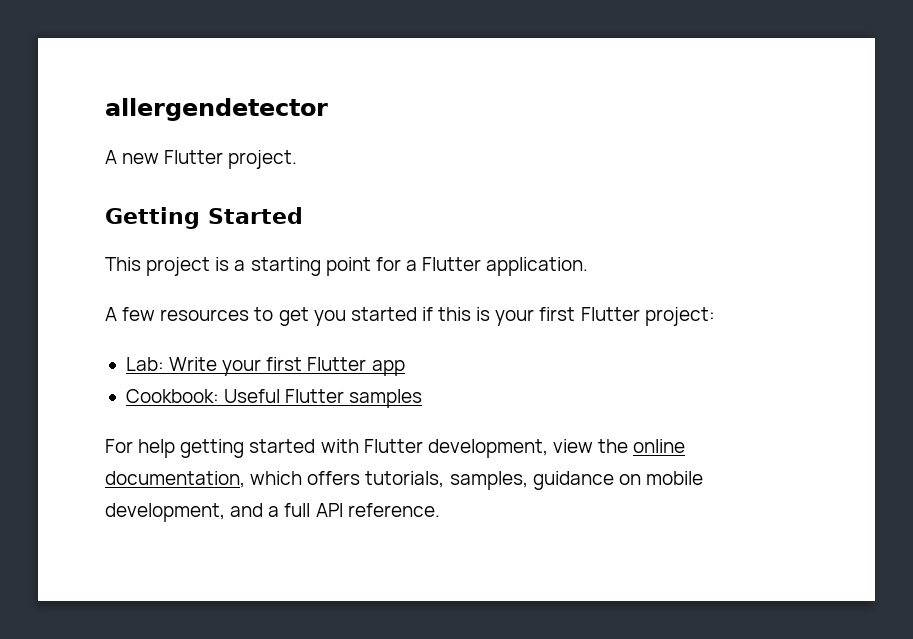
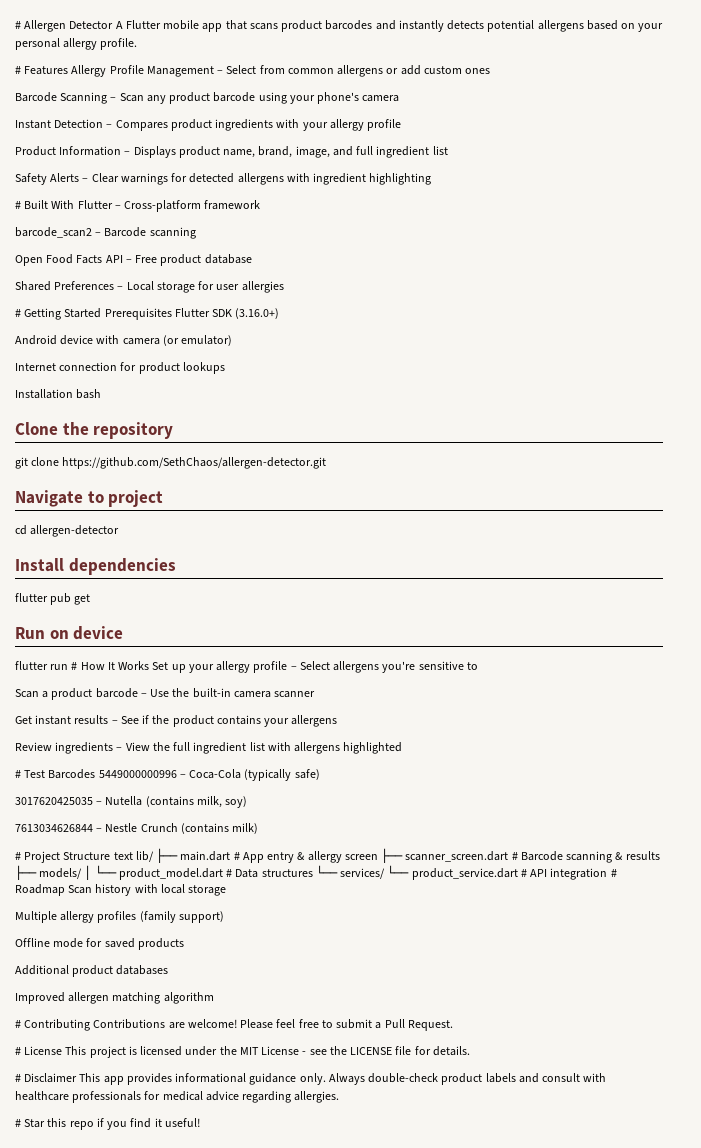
- allergendetector
- A new Flutter project.
- Getting Started
- This project is a starting point for a Flutter application.
- A few resources to get you started if this is your first Flutter project:
- Lab: Write your first Flutter app
- Cookbook: Useful Flutter samples
- For help getting started with Flutter development, view the online documentation, which offers tutorials, samples, guidance on mobile development, and a full API reference.
+ # Allergen Detector A Flutter mobile app that scans product barcodes and instantly detects potential allergens based on your personal allergy profile.
+ # Features Allergy Profile Management – Select from common allergens or add custom ones
+ Barcode Scanning – Scan any product barcode using your phone's camera
+ Instant Detection – Compares product ingredients with your allergy profile
+ Product Information – Displays product name, brand, image, and full ingredient list
+ Safety Alerts – Clear warnings for detected allergens with ingredient highlighting
+ # Built With Flutter – Cross-platform framework
+ barcode_scan2 – Barcode scanning
+ Open Food Facts API – Free product database
+ Shared Preferences – Local storage for user allergies
+ # Getting Started Prerequisites Flutter SDK (3.16.0+)
+ Android device with camera (or emulator)
+ Internet connection for product lookups
+ Installation bash
+ Clone the repository
+ git clone https://github.com/SethChaos/allergen-detector.git
+ Navigate to project
+ cd allergen-detector
+ Install dependencies
+ flutter pub get
+ Run on device
+ flutter run # How It Works Set up your allergy profile – Select allergens you're sensitive to
+ Scan a product barcode – Use the built-in camera scanner
+ Get instant results – See if the product contains your allergens
+ Review ingredients – View the full ingredient list with allergens highlighted
+ # Test Barcodes 5449000000996 – Coca-Cola (typically safe)
+ 3017620425035 – Nutella (contains milk, soy)
+ 7613034626844 – Nestle Crunch (contains milk)
+ # Project Structure text lib/ ├── main.dart # App entry & allergy screen ├── scanner_screen.dart # Barcode scanning & results ├── models/ │ └── product_model.dart # Data structures └── services/ └── product_service.dart # API integration # Roadmap Scan history with local storage
+ Multiple allergy profiles (family support)
+ Offline mode for saved products
+ Additional product databases
+ Improved allergen matching algorithm
+ # Contributing Contributions are welcome! Please feel free to submit a Pull Request.
+ # License This project is licensed under the MIT License - see the LICENSE file for details.
+ # Disclaimer This app provides informational guidance only. Always double-check product labels and consult with healthcare professionals for medical advice regarding allergies.
+ # Star this repo if you find it useful!

